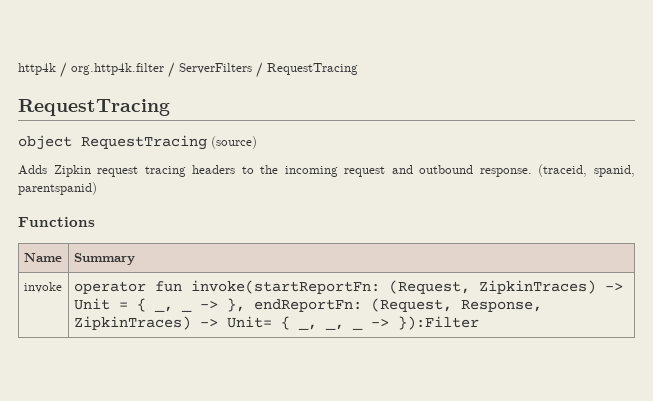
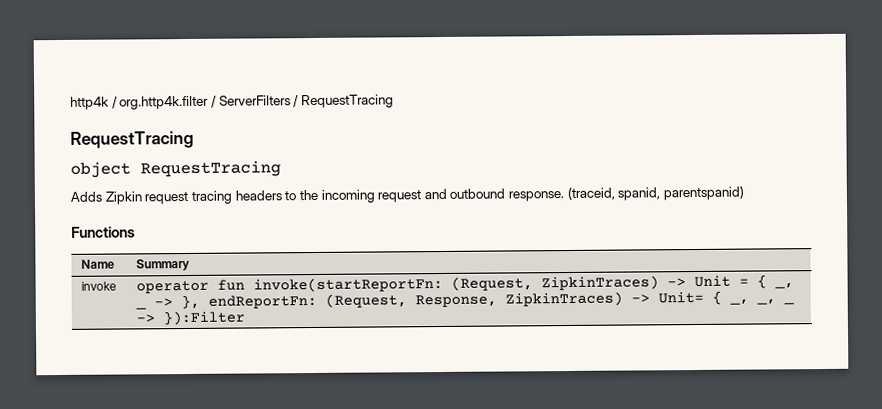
- object RequestTracing (source)
+ object RequestTracing

